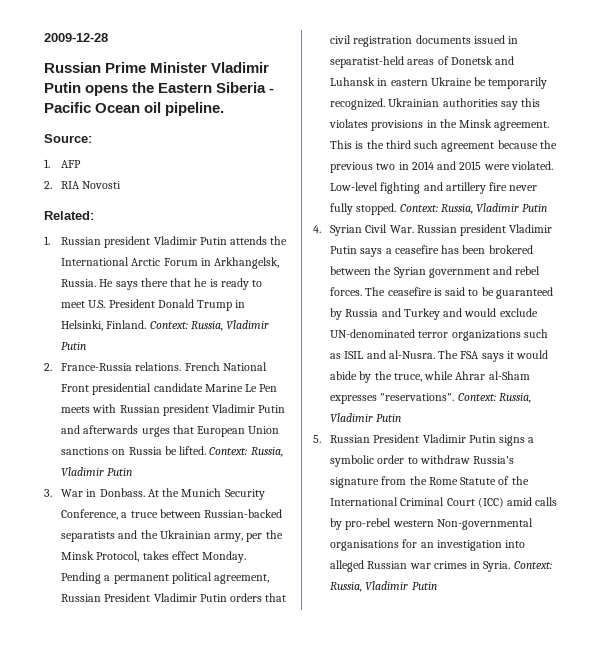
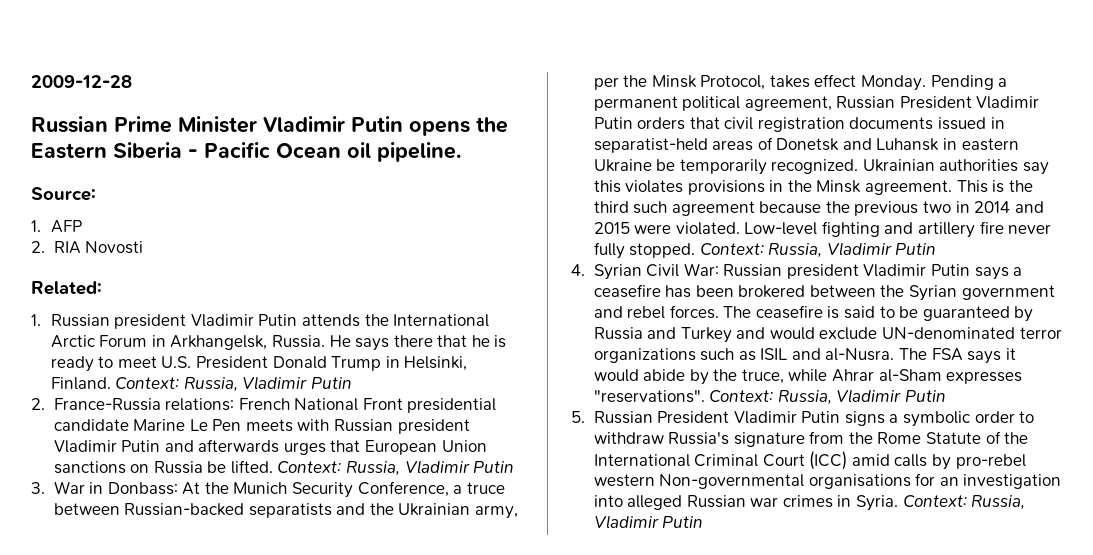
- 2. France-Russia relations. French National Front presidential candidate Marine Le Pen meets with Russian president Vladimir Putin and afterwards urges that European Union sanctions on Russia be lifted.
+ 2. France-Russia relations: French National Front presidential candidate Marine Le Pen meets with Russian president Vladimir Putin and afterwards urges that European Union sanctions on Russia be lifted.
- 3. War in Donbass. At the Munich Security Conference, a truce between Russian-backed separatists and the Ukrainian army, per the Minsk Protocol, takes effect Monday.
+ 3. War in Donbass: At the Munich Security Conference, a truce between Russian-backed separatists and the Ukrainian army, per the Minsk Protocol, takes effect Monday.
- 4. Syrian Civil War. Russian president Vladimir Putin says a ceasefire has been brokered between the Syrian government and rebel forces.
+ 4. Syrian Civil War: Russian president Vladimir Putin says a ceasefire has been brokered between the Syrian government and rebel forces.

